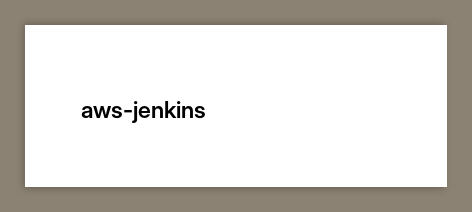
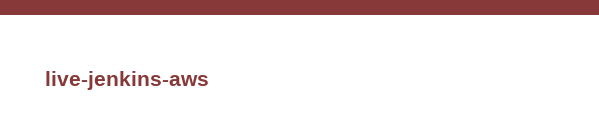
- aws-jenkins
+ live-jenkins-aws

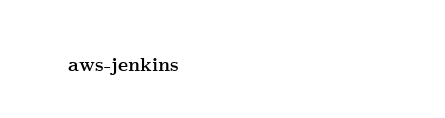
- live-jenkins-aws
+ aws-jenkins

